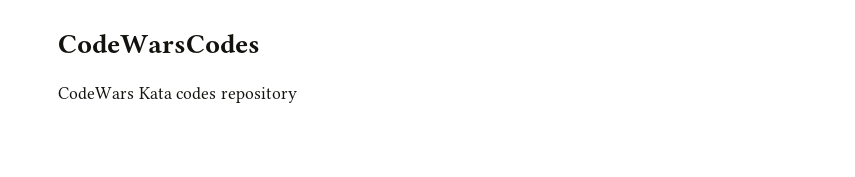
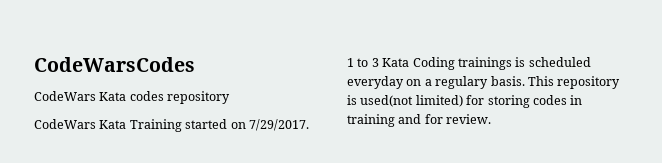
+ CodeWars Kata Training started on 7/29/2017. 1 to 3 Kata Coding trainings is scheduled everyday on a regulary basis. This repository is used(not limited) for storing codes in training and for review.

